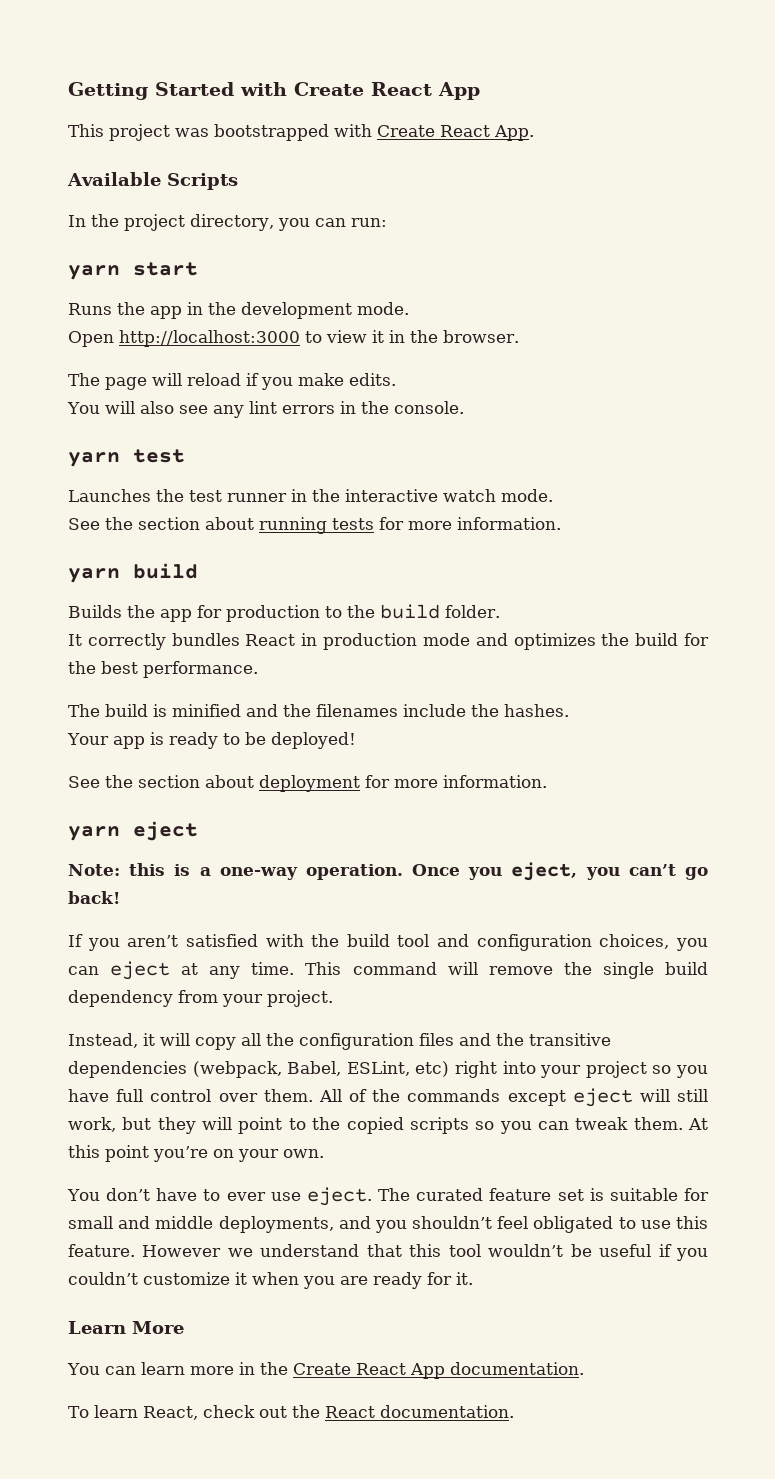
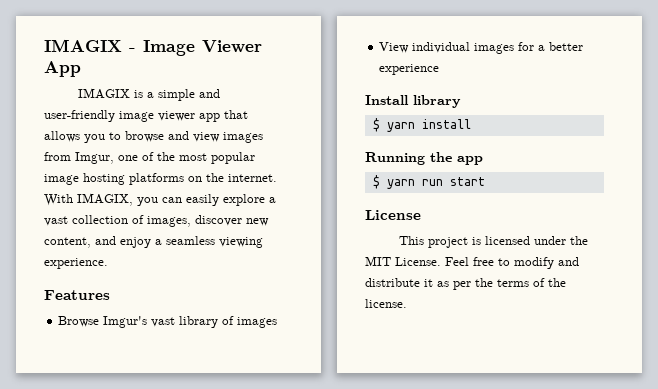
- Getting Started with Create React App
- This project was bootstrapped with Create React App.
- Available Scripts
- In the project directory, you can run:
- yarn start
- Runs the app in the development mode.
- Open http://localhost:3000 to view it in the browser.
- The page will reload if you make edits.
- You will also see any lint errors in the console.
- yarn test
- Launches the test runner in the interactive watch mode.
- See the section about running tests for more information.
- yarn build
- Builds the app for production to the build folder.
- It correctly bundles React in production mode and optimizes the build for the best performance.
- The build is minified and the filenames include the hashes.
- Your app is ready to be deployed!
- See the section about deployment for more information.
- yarn eject
- Note: this is a one-way operation. Once you eject, you can’t go back!
- If you aren’t satisfied with the build tool and configuration choices, you can eject at any time. This command will remove the single build dependency from your project.
- Instead, it will copy all the configuration files and the transitive dependencies (webpack, Babel, ESLint, etc) right into your project so you have full control over them. All of the commands except eject will still work, but they will point to the copied scripts so you can tweak them. At this point you’re on your own.
- You don’t have to ever use eject. The curated feature set is suitable for small and middle deployments, and you shouldn’t feel obligated to use this feature. However we understand that this tool wouldn’t be useful if you couldn’t customize it when you are ready for it.
- Learn More
- You can learn more in the Create React App documentation.
- To learn React, check out the React documentation.
+ IMAGIX - Image Viewer App
+ IMAGIX is a simple and user-friendly image viewer app that allows you to browse and view images from Imgur, one of the most popular image hosting platforms on the internet. With IMAGIX, you can easily explore a vast collection of images, discover new content, and enjoy a seamless viewing experience.
+ Features
+ Browse Imgur's vast library of images
+ View individual images for a better experience
+ Install library
+ $ yarn install
+ Running the app
+ $ yarn run start
+ License
+ This project is licensed under the MIT License. Feel free to modify and distribute it as per the terms of the license.

